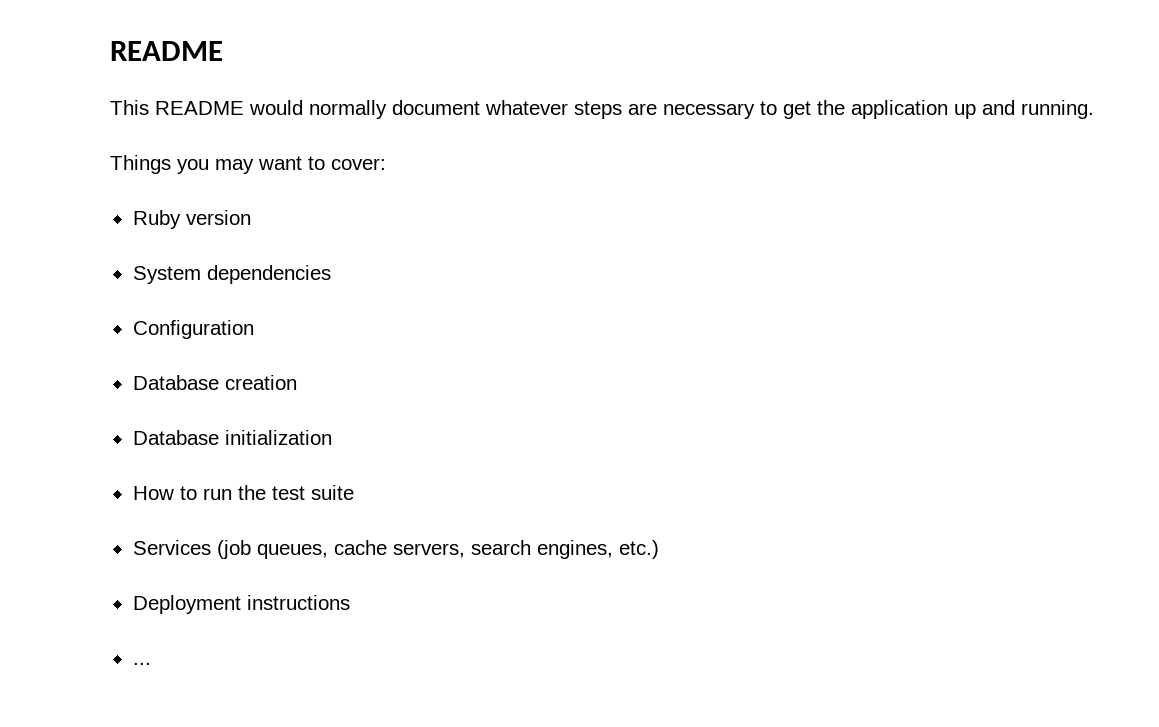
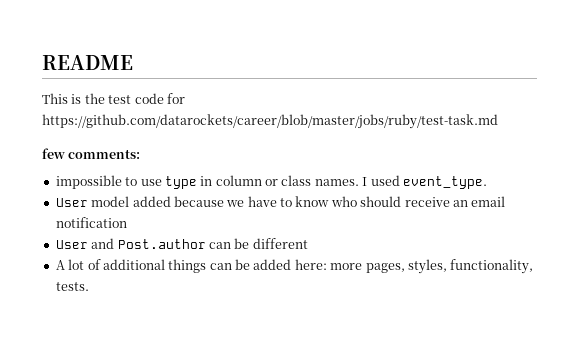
- This README would normally document whatever steps are necessary to get the application up and running.
- Things you may want to cover:
- Ruby version
- System dependencies
- Configuration
- Database creation
- Database initialization
- How to run the test suite
- Services (job queues, cache servers, search engines, etc.)
- Deployment instructions
- ...
+ This is the test code for https://github.com/datarockets/career/blob/master/jobs/ruby/test-task.md
+ few comments:
+ impossible to use type in column or class names. I used event_type.
+ User model added because we have to know who should receive an email notification
+ User and Post.author can be different
+ A lot of additional things can be added here: more pages, styles, functionality, tests.

